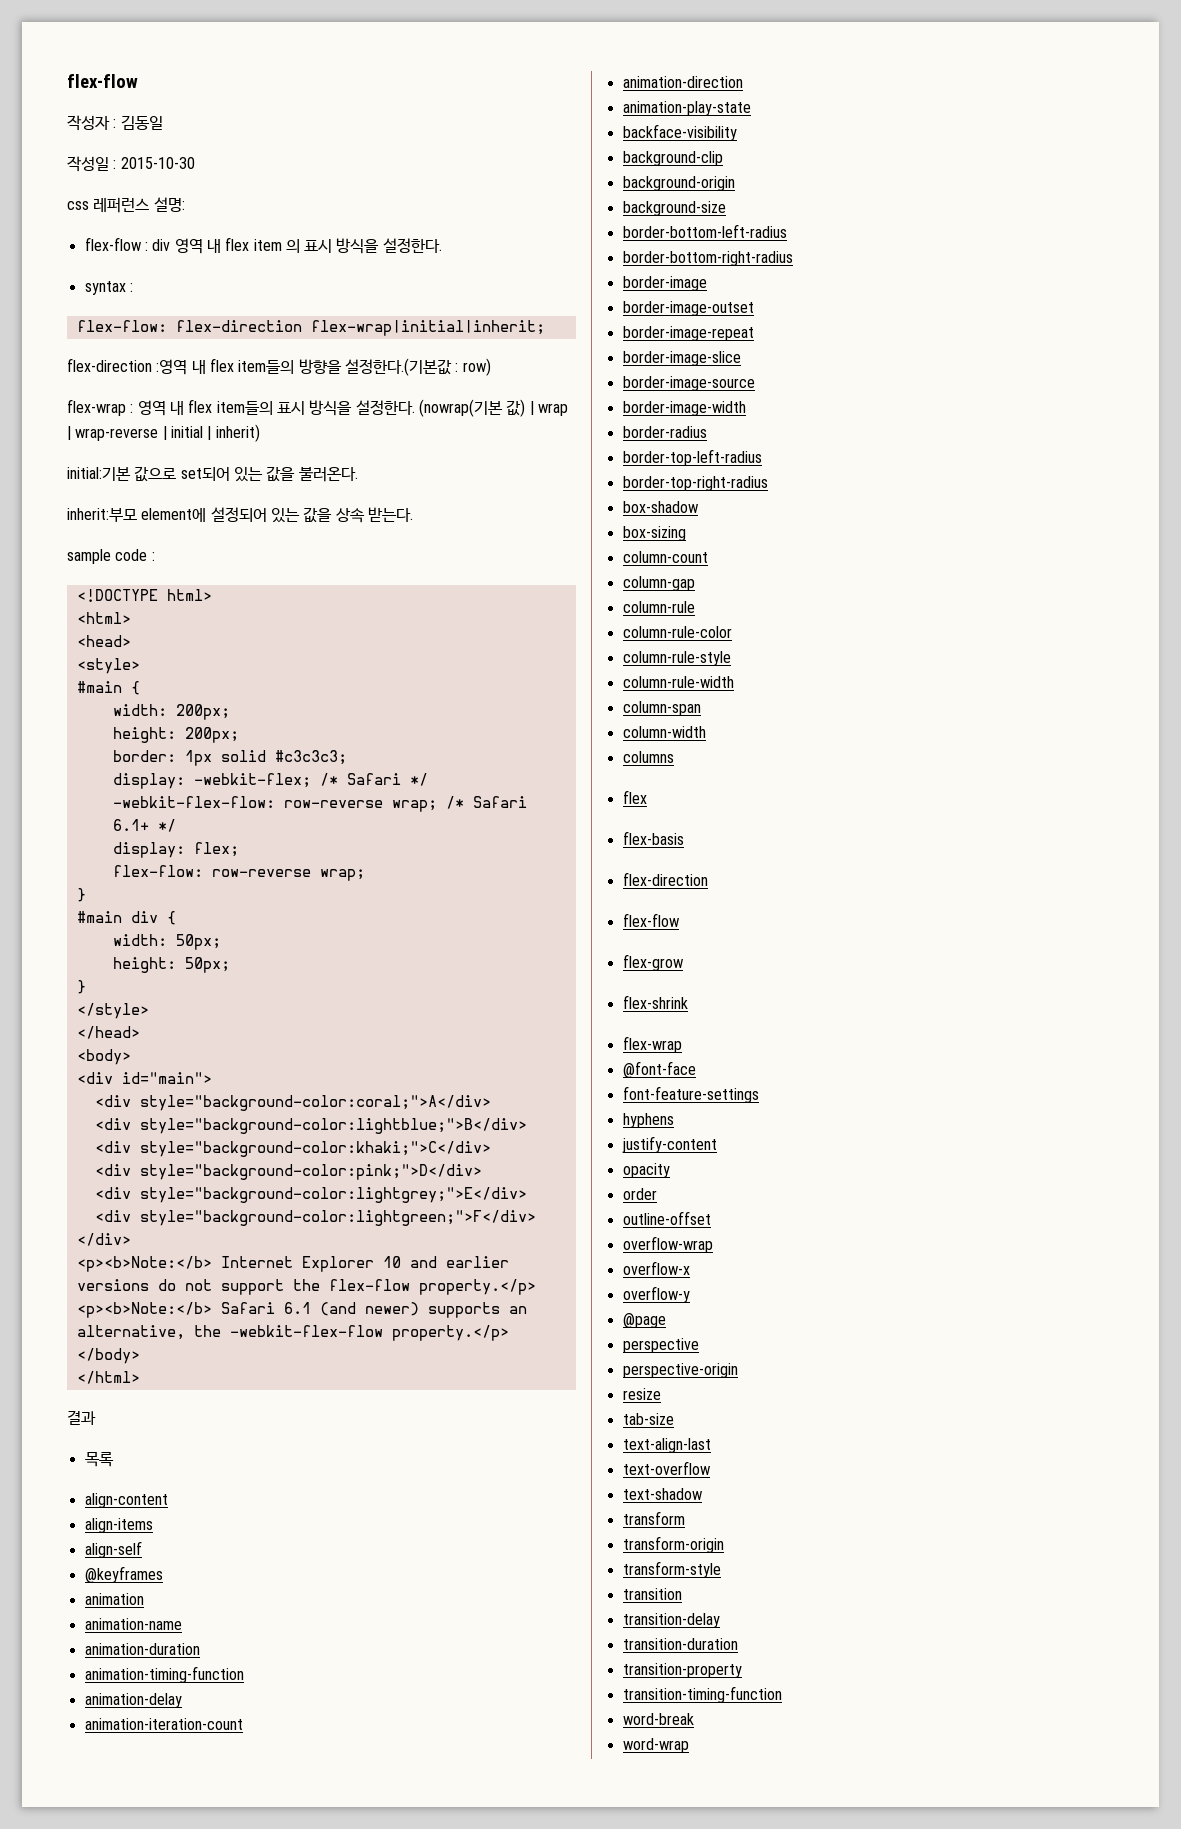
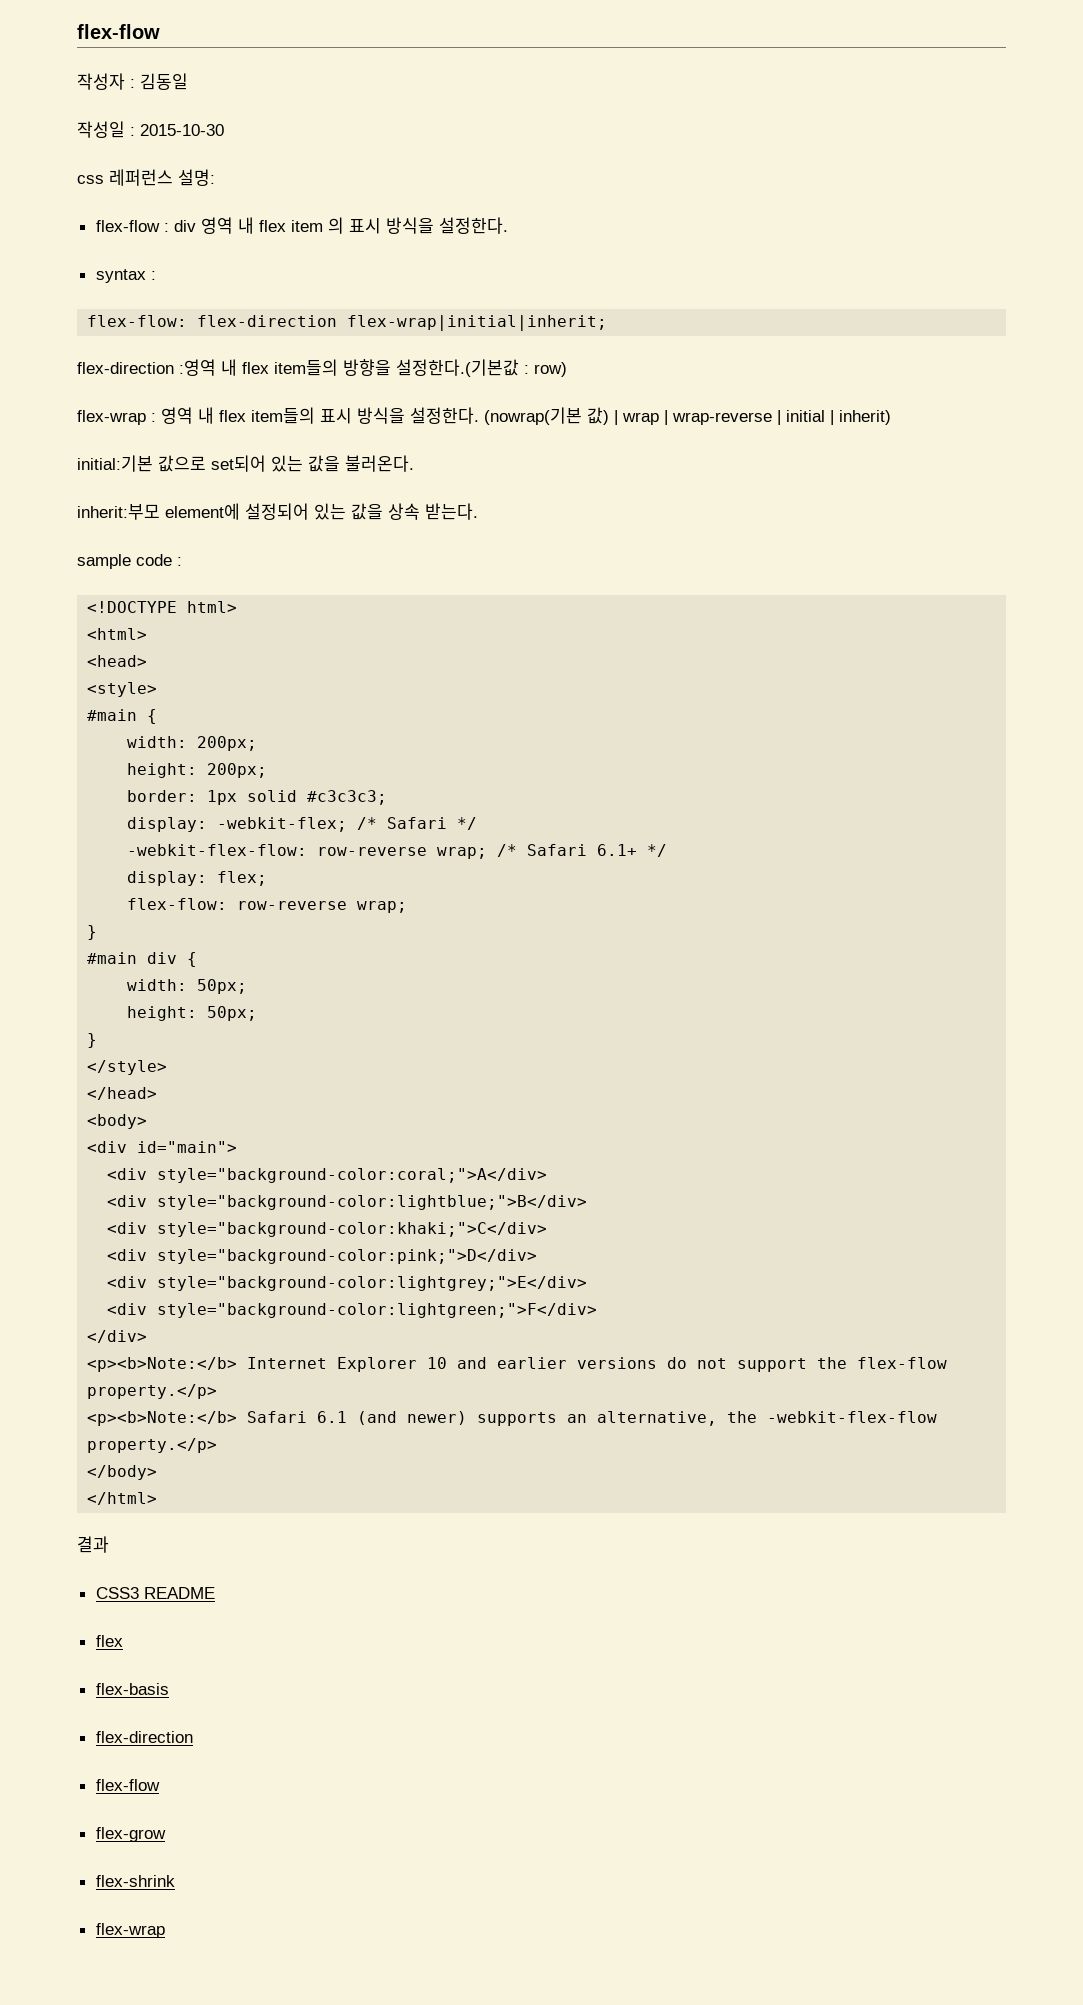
- 목록
- align-content
- align-items
- align-self
- @keyframes
- animation
- animation-name
- animation-duration
- animation-timing-function
- animation-delay
- animation-iteration-count
- animation-direction
- animation-play-state
- backface-visibility
- background-clip
- background-origin
- background-size
- border-bottom-left-radius
- border-bottom-right-radius
- border-image
- border-image-outset
- border-image-repeat
- border-image-slice
- border-image-source
- border-image-width
- border-radius
- border-top-left-radius
- border-top-right-radius
- box-shadow
- box-sizing
- column-count
- column-gap
- column-rule
- column-rule-color
- column-rule-style
- column-rule-width
- column-span
- column-width
- columns
+ CSS3 README
- @font-face
- font-feature-settings
- hyphens
- justify-content
- opacity
- order
- outline-offset
- overflow-wrap
- overflow-x
- overflow-y
- @page
- perspective
- perspective-origin
- resize
- tab-size
- text-align-last
- text-overflow
- text-shadow
- transform
- transform-origin
- transform-style
- transition
- transition-delay
- transition-duration
- transition-property
- transition-timing-function
- word-break
- word-wrap

